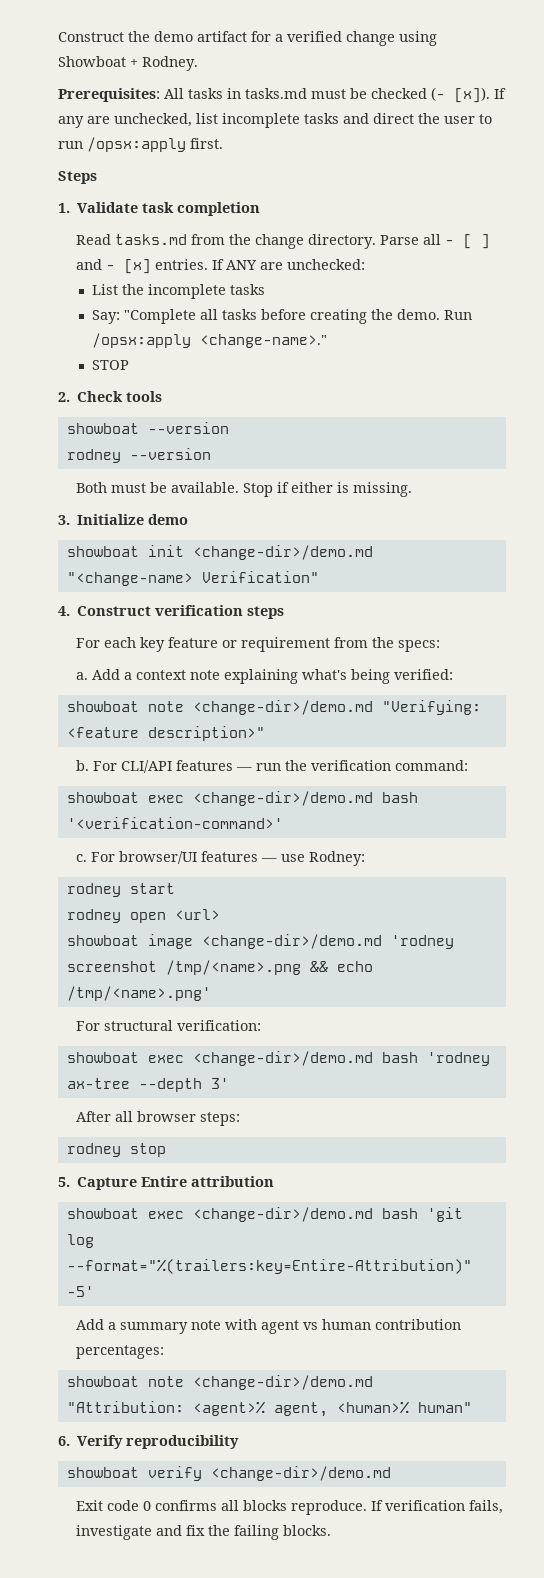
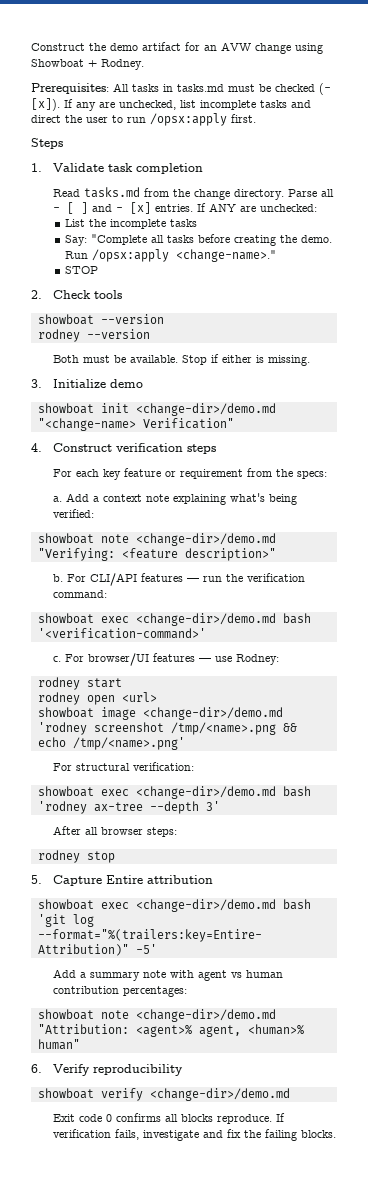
- Construct the demo artifact for a verified change using Showboat + Rodney.
+ Construct the demo artifact for an AVW change using Showboat + Rodney.

